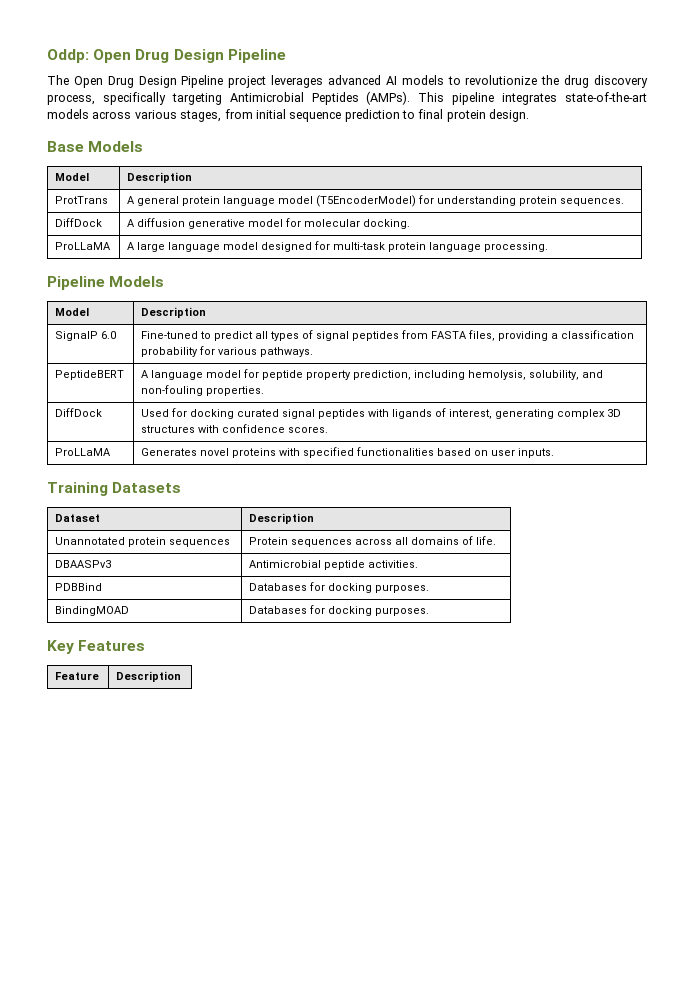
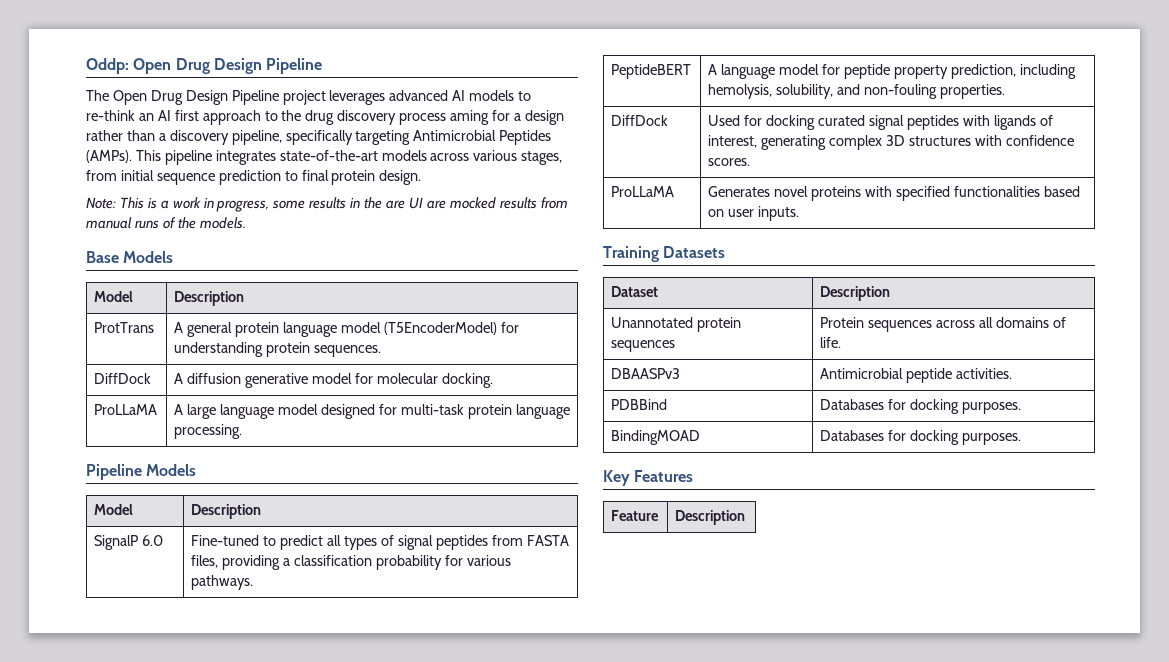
- The Open Drug Design Pipeline project leverages advanced AI models to revolutionize the drug discovery process, specifically targeting Antimicrobial Peptides (AMPs).
+ The Open Drug Design Pipeline project leverages advanced AI models to re-think an AI first approach to the drug discovery process aming for a design rather than a discovery pipeline, specifically targeting Antimicrobial Peptides (AMPs).
+ Note: This is a work in progress, some results in the are UI are mocked results from manual runs of the models.

